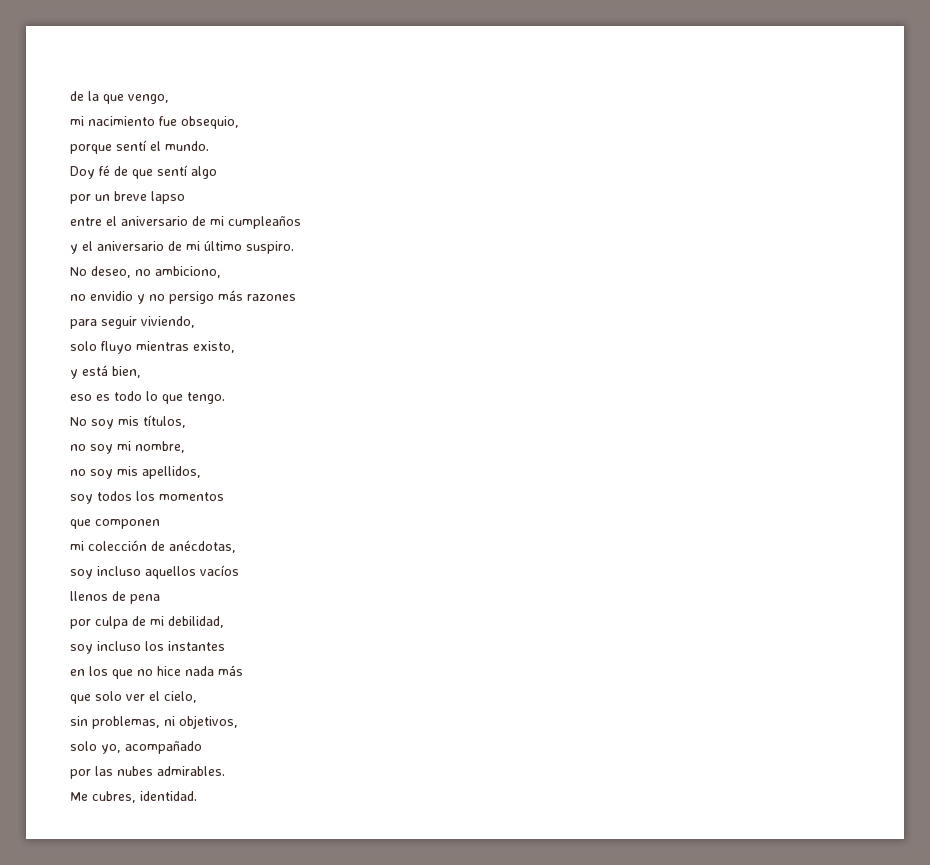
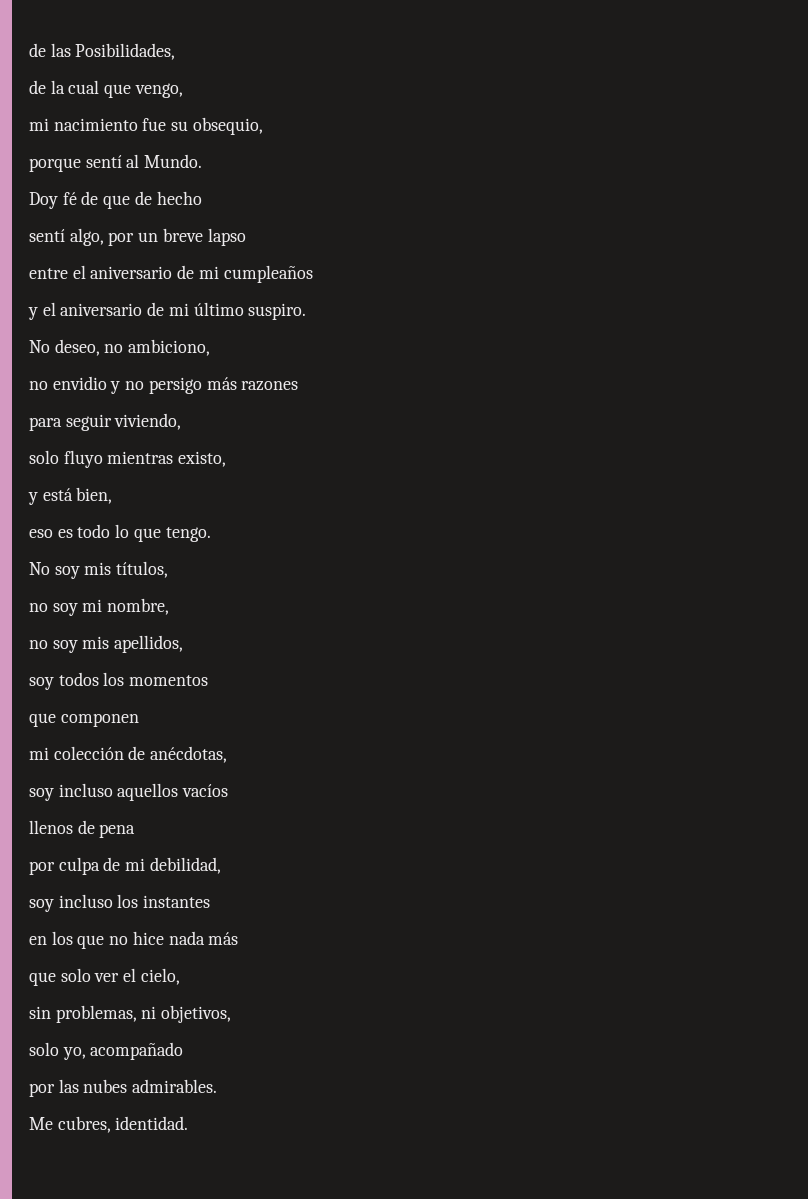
- de la que vengo,
+ de las Posibilidades,
+ de la cual que vengo,
- mi nacimiento fue obsequio,
+ mi nacimiento fue su obsequio,
- porque sentí el mundo.
+ porque sentí al Mundo.
- Doy fé de que sentí algo
- por un breve lapso
+ Doy fé de que de hecho
+ sentí algo, por un breve lapso

